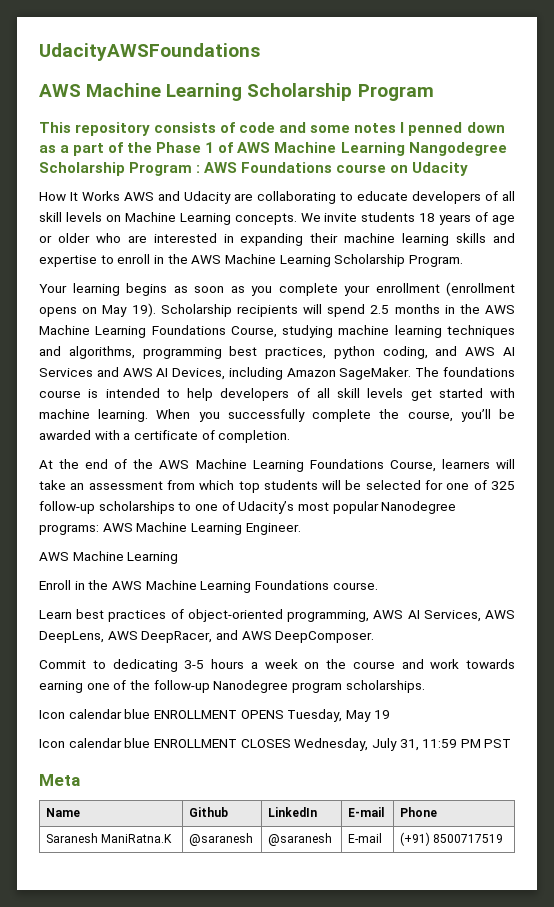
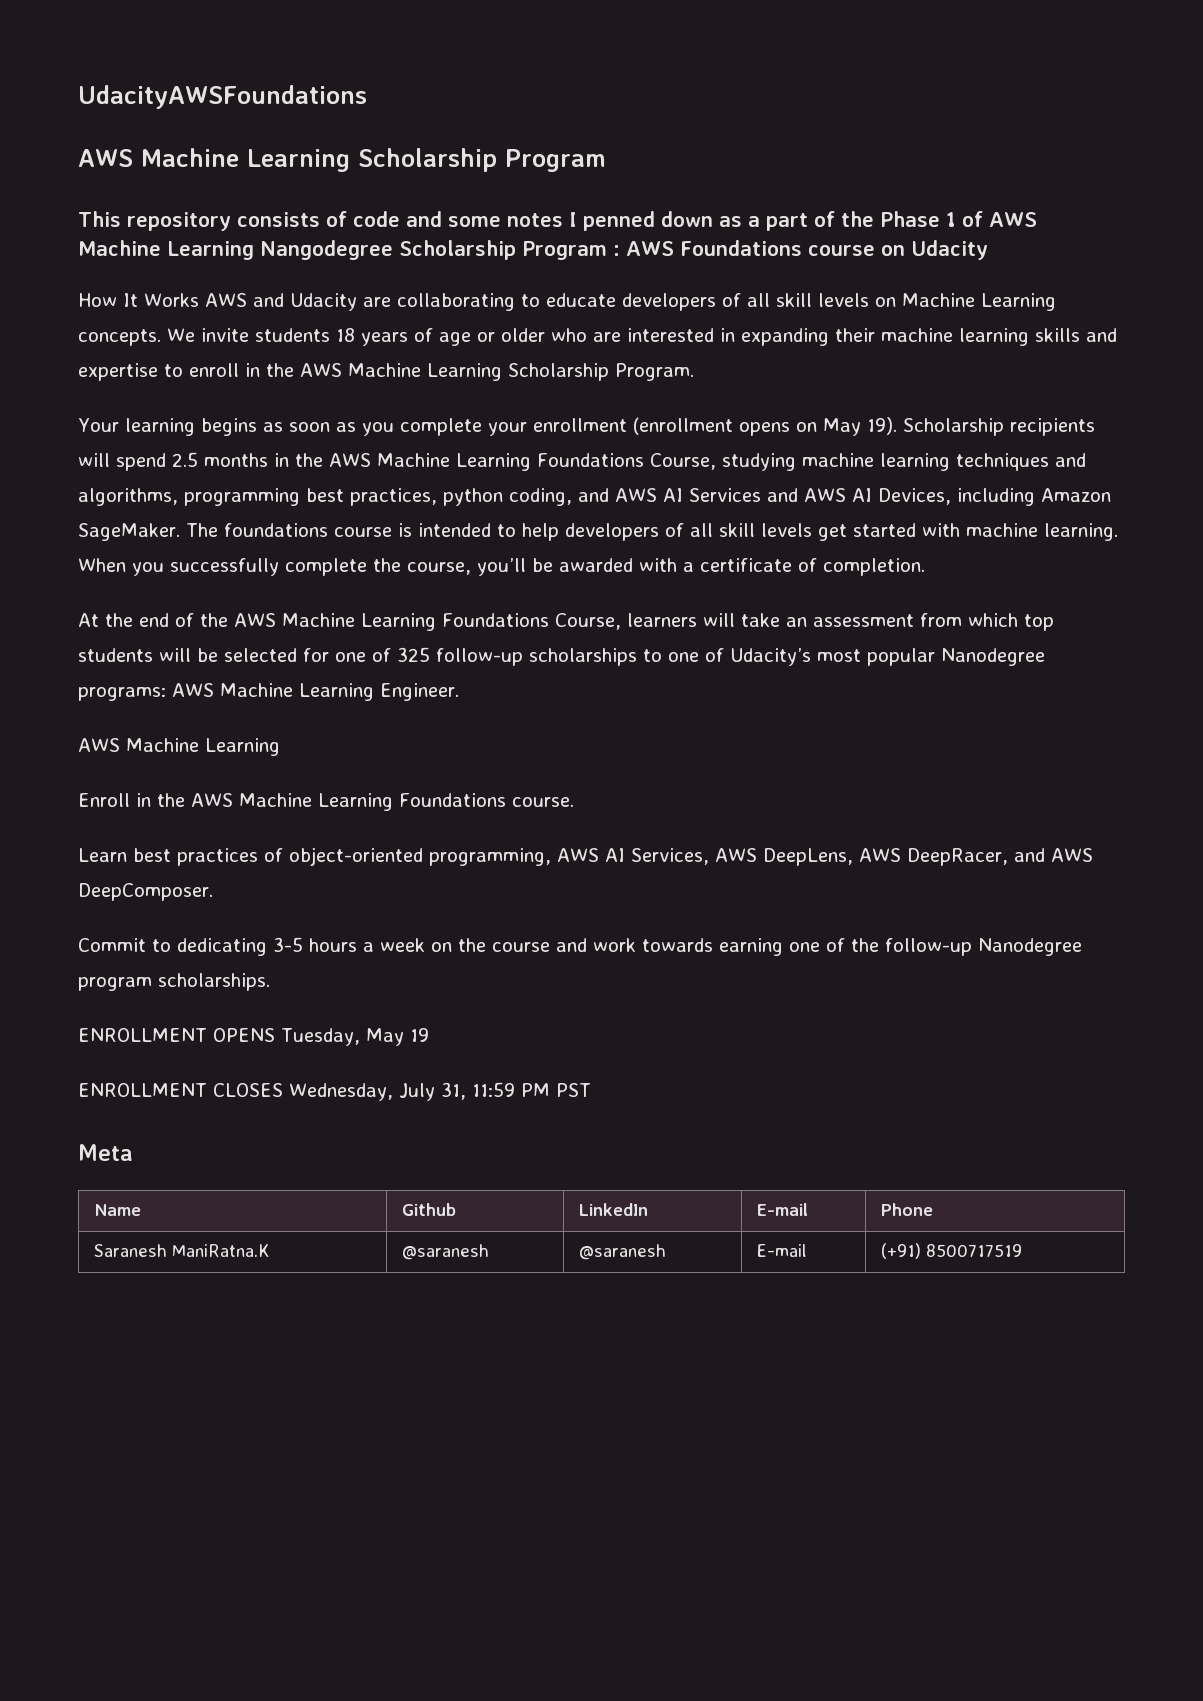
- Icon calendar blue ENROLLMENT OPENS Tuesday, May 19
+ ENROLLMENT OPENS Tuesday, May 19
- Icon calendar blue ENROLLMENT CLOSES Wednesday, July 31, 11:59 PM PST
+ ENROLLMENT CLOSES Wednesday, July 31, 11:59 PM PST

